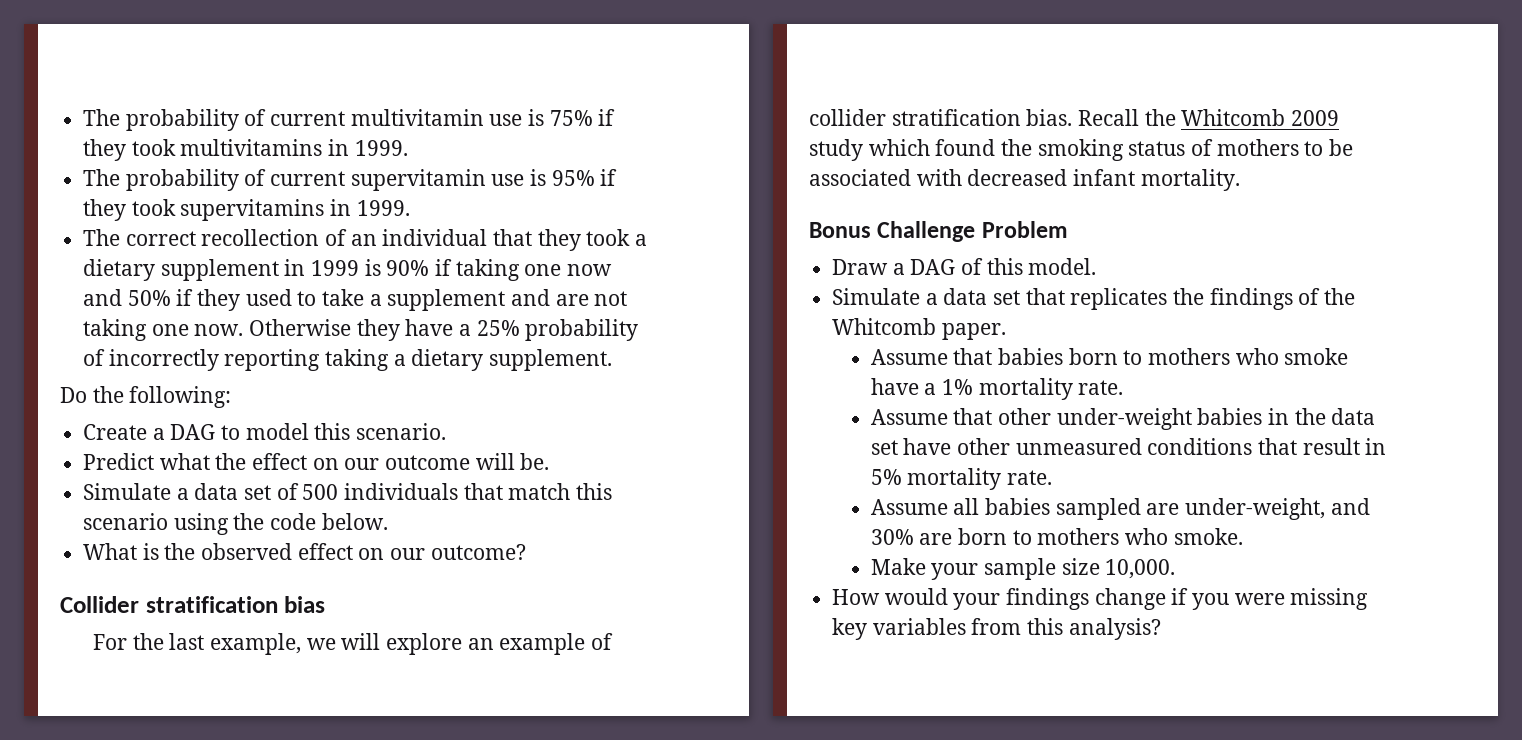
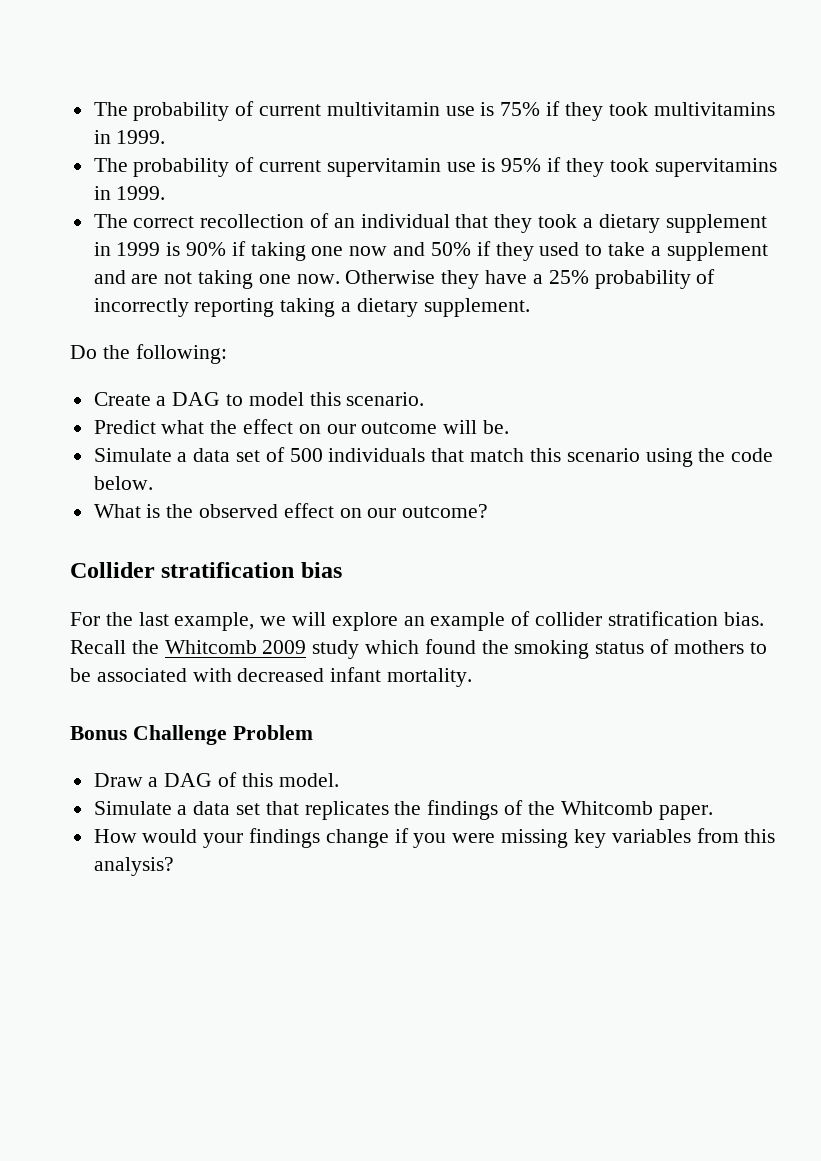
- Assume that babies born to mothers who smoke have a 1% mortality rate.
- Assume that other under-weight babies in the data set have other unmeasured conditions that result in 5% mortality rate.
- Assume all babies sampled are under-weight, and 30% are born to mothers who smoke.
- Make your sample size 10,000.

